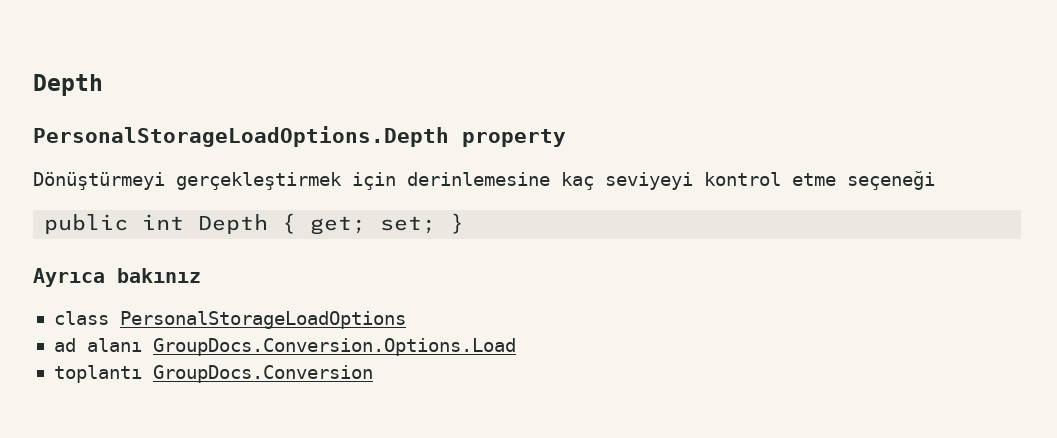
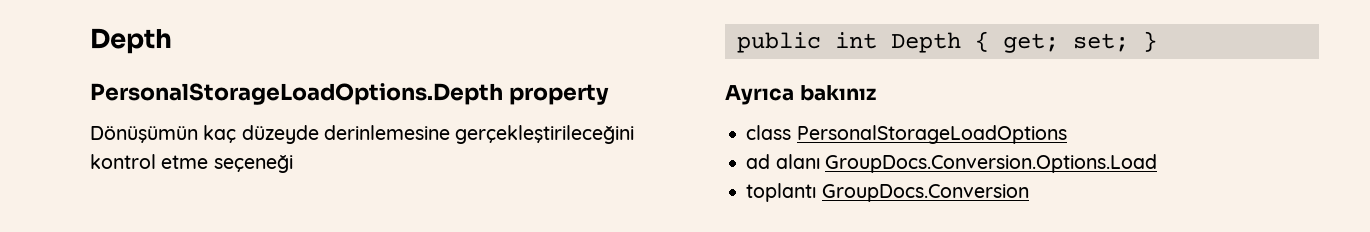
- Dönüştürmeyi gerçekleştirmek için derinlemesine kaç seviyeyi kontrol etme seçeneği
+ Dönüşümün kaç düzeyde derinlemesine gerçekleştirileceğini kontrol etme seçeneği

